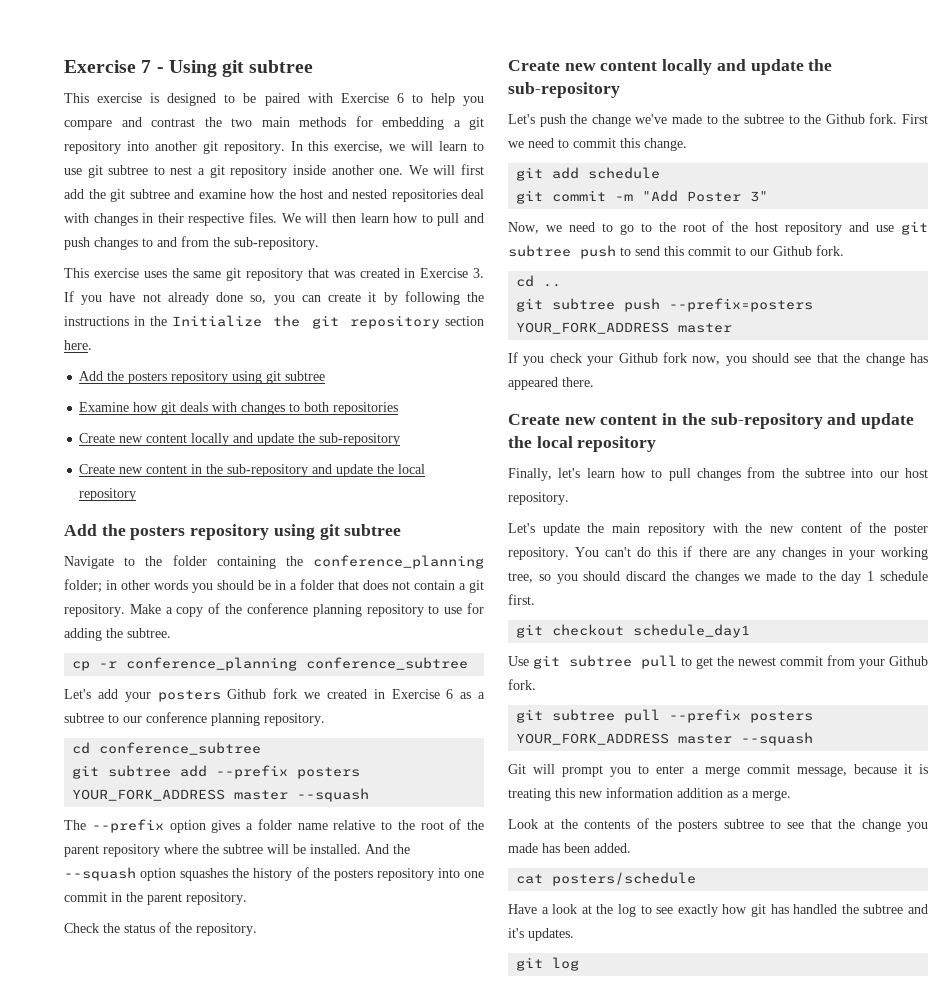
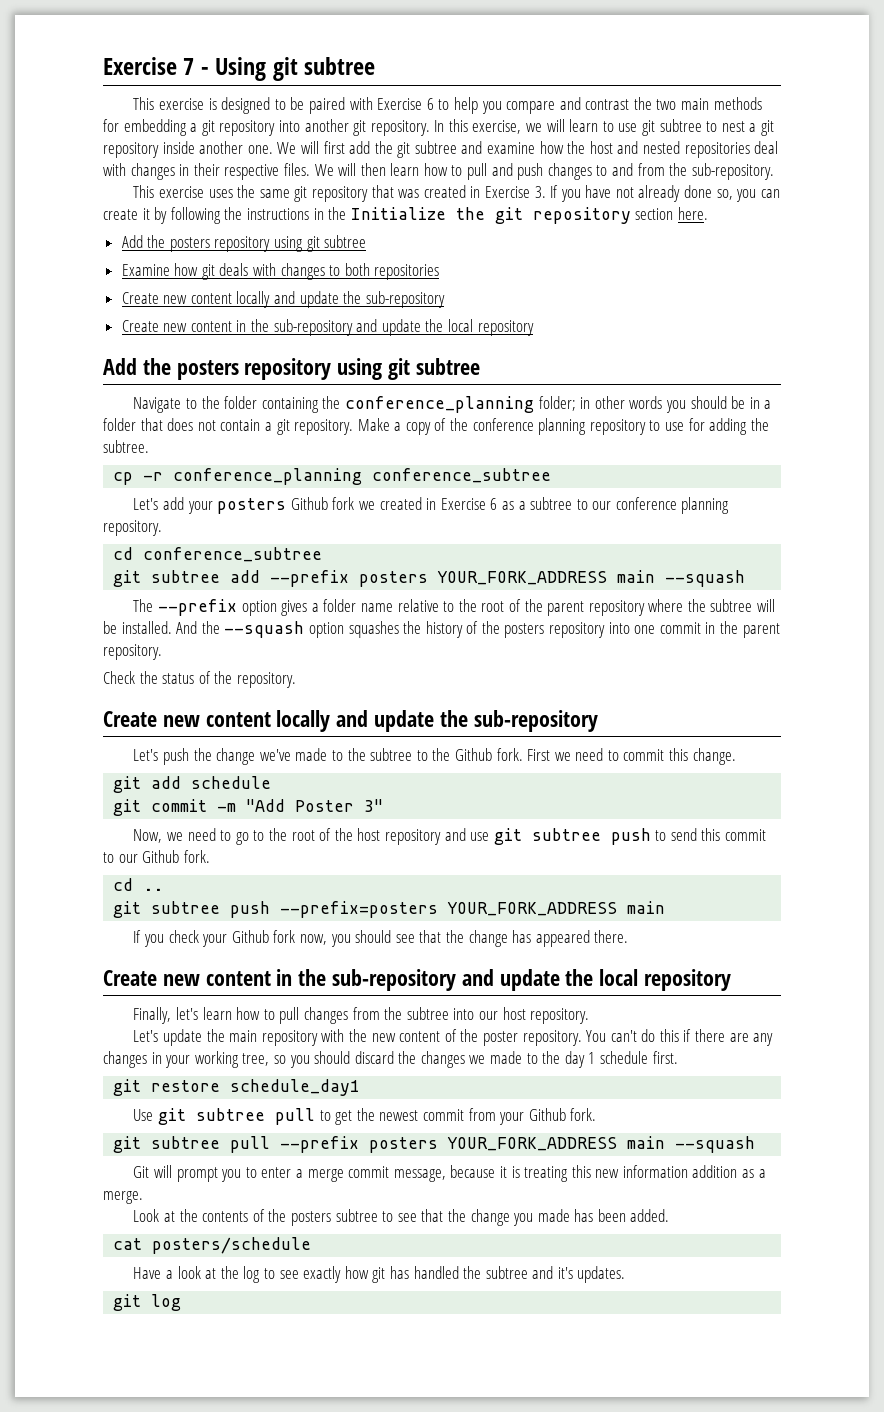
- git subtree add --prefix posters YOUR_FORK_ADDRESS master --squash
+ git subtree add --prefix posters YOUR_FORK_ADDRESS main --squash
- git subtree push --prefix=posters YOUR_FORK_ADDRESS master
+ git subtree push --prefix=posters YOUR_FORK_ADDRESS main
- git checkout schedule_day1
+ git restore schedule_day1
- git subtree pull --prefix posters YOUR_FORK_ADDRESS master --squash
+ git subtree pull --prefix posters YOUR_FORK_ADDRESS main --squash

